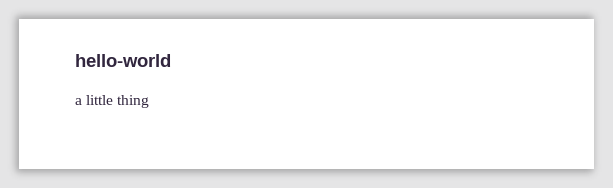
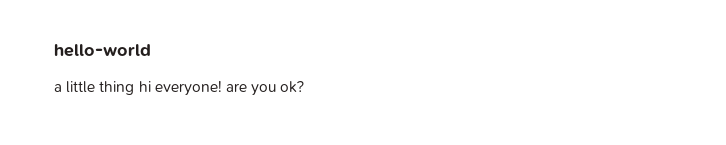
- a little thing
+ a little thing hi everyone! are you ok?

